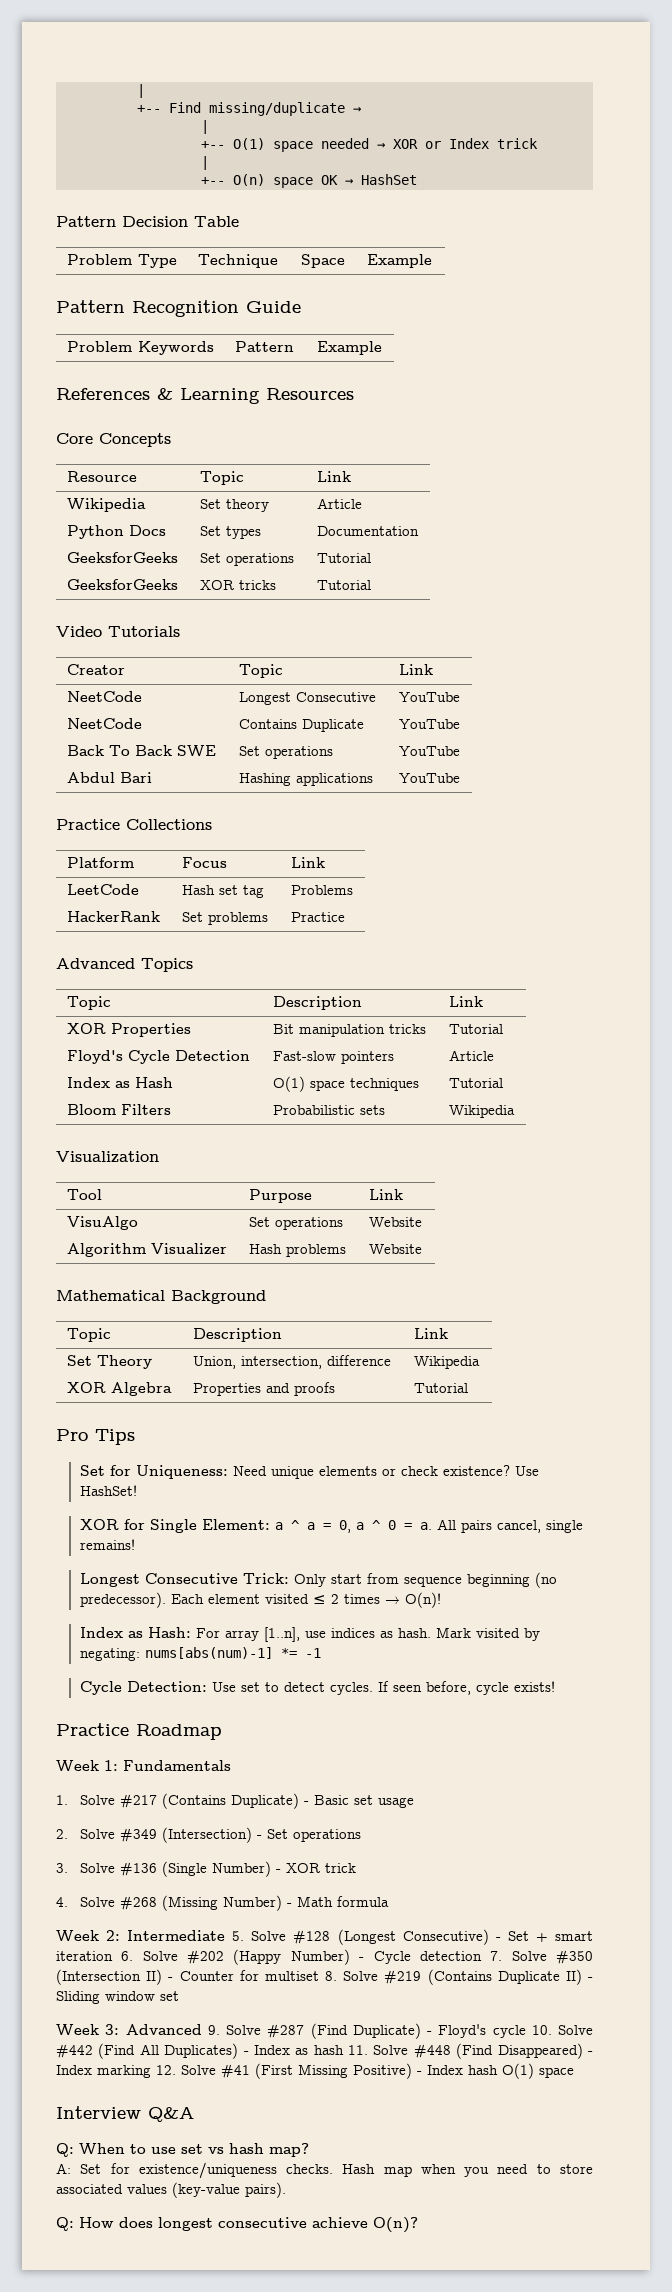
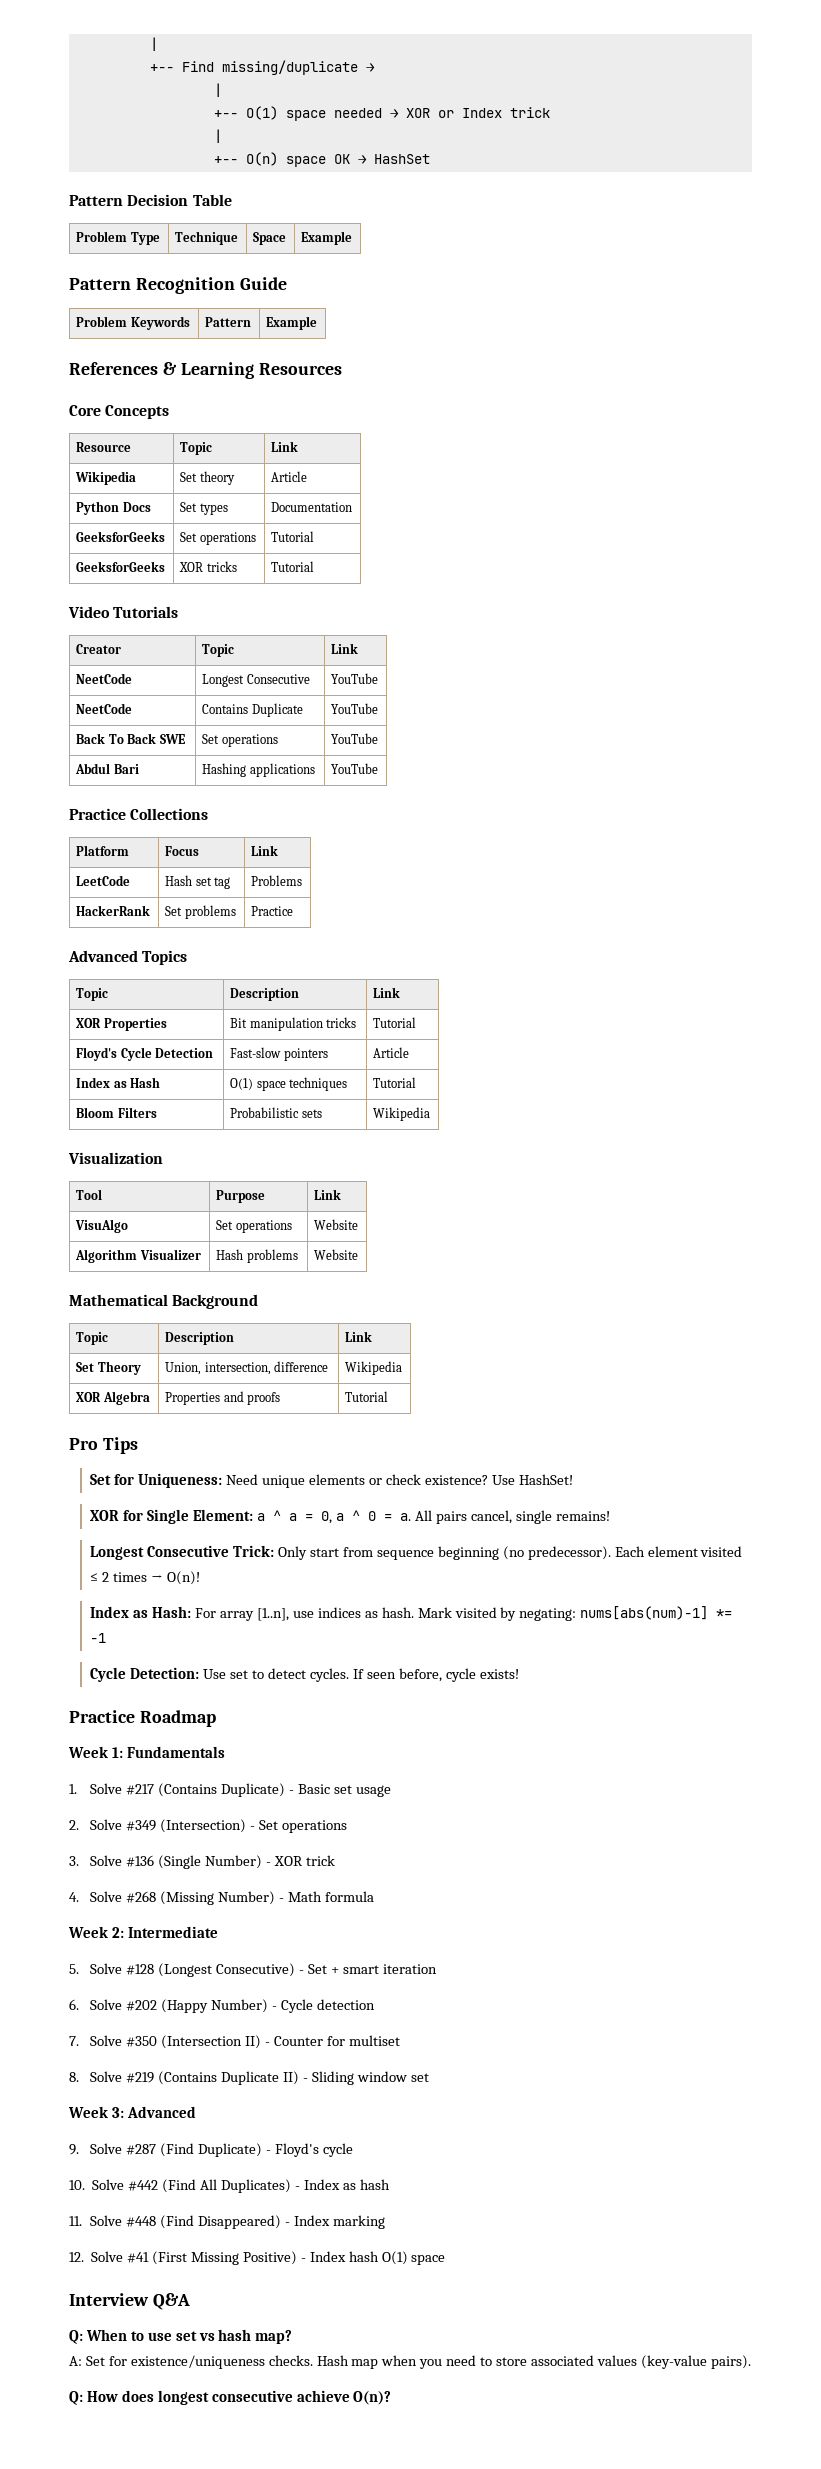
- Week 2: Intermediate 5. Solve #128 (Longest Consecutive) - Set + smart iteration 6. Solve #202 (Happy Number) - Cycle detection 7. Solve #350 (Intersection II) - Counter for multiset 8. Solve #219 (Contains Duplicate II) - Sliding window set
+ Week 2: Intermediate
+ 5. Solve #128 (Longest Consecutive) - Set + smart iteration
+ 6. Solve #202 (Happy Number) - Cycle detection
+ 7. Solve #350 (Intersection II) - Counter for multiset
+ 8. Solve #219 (Contains Duplicate II) - Sliding window set
- Week 3: Advanced 9. Solve #287 (Find Duplicate) - Floyd's cycle 10. Solve #442 (Find All Duplicates) - Index as hash 11. Solve #448 (Find Disappeared) - Index marking 12. Solve #41 (First Missing Positive) - Index hash O(1) space
+ Week 3: Advanced
+ 9. Solve #287 (Find Duplicate) - Floyd's cycle
+ 10. Solve #442 (Find All Duplicates) - Index as hash
+ 11. Solve #448 (Find Disappeared) - Index marking
+ 12. Solve #41 (First Missing Positive) - Index hash O(1) space

